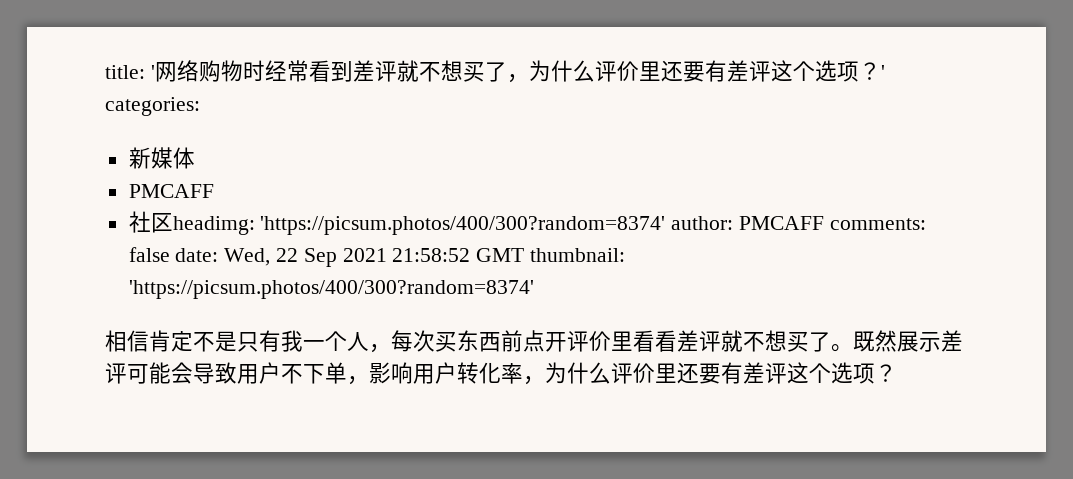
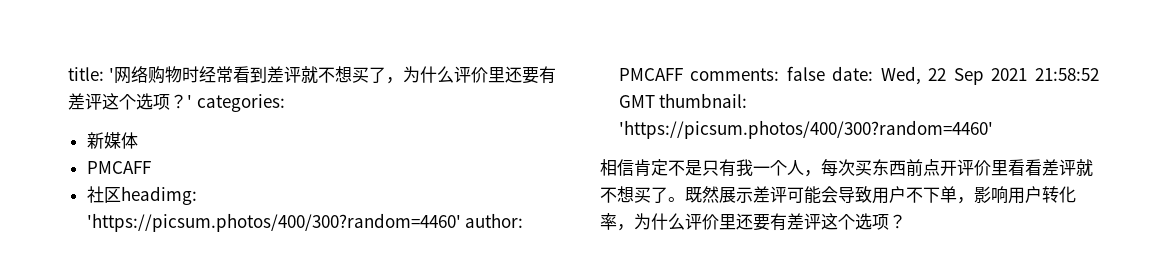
- 社区headimg: 'https://picsum.photos/400/300?random=8374' author: PMCAFF comments: false date: Wed, 22 Sep 2021 21:58:52 GMT thumbnail: 'https://picsum.photos/400/300?random=8374'
+ 社区headimg: 'https://picsum.photos/400/300?random=4460' author: PMCAFF comments: false date: Wed, 22 Sep 2021 21:58:52 GMT thumbnail: 'https://picsum.photos/400/300?random=4460'

